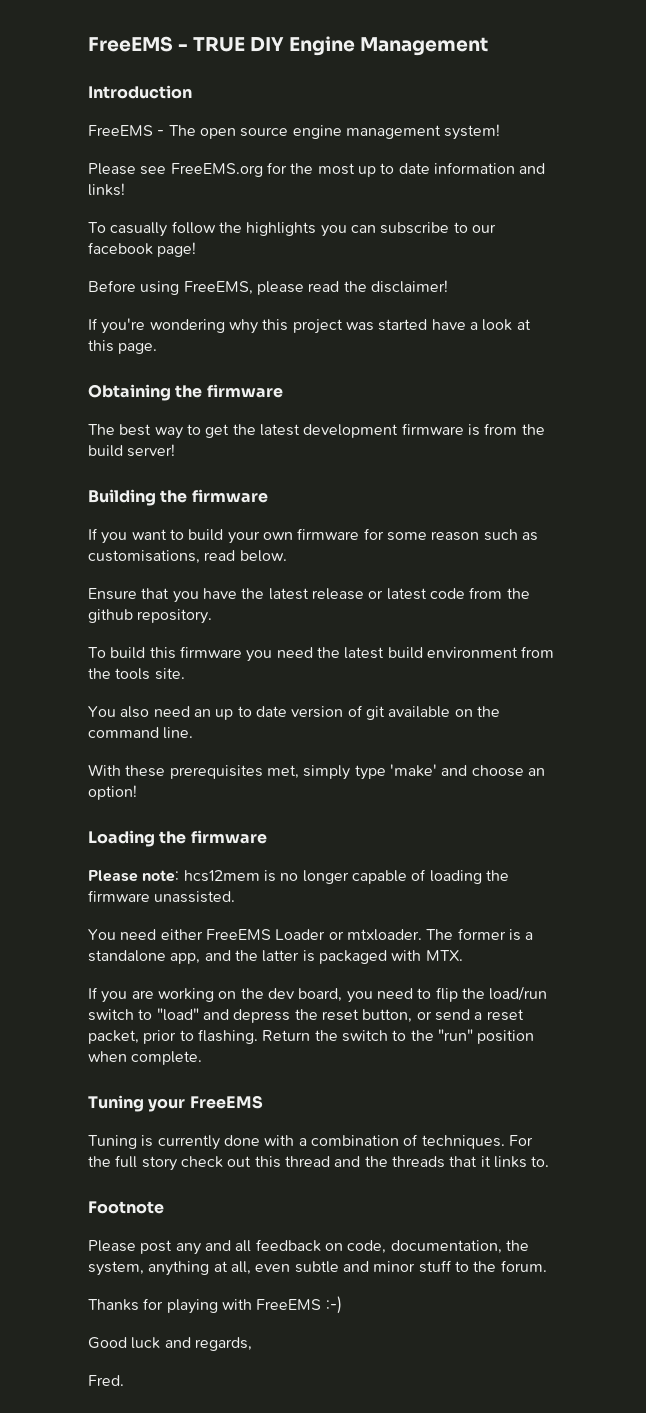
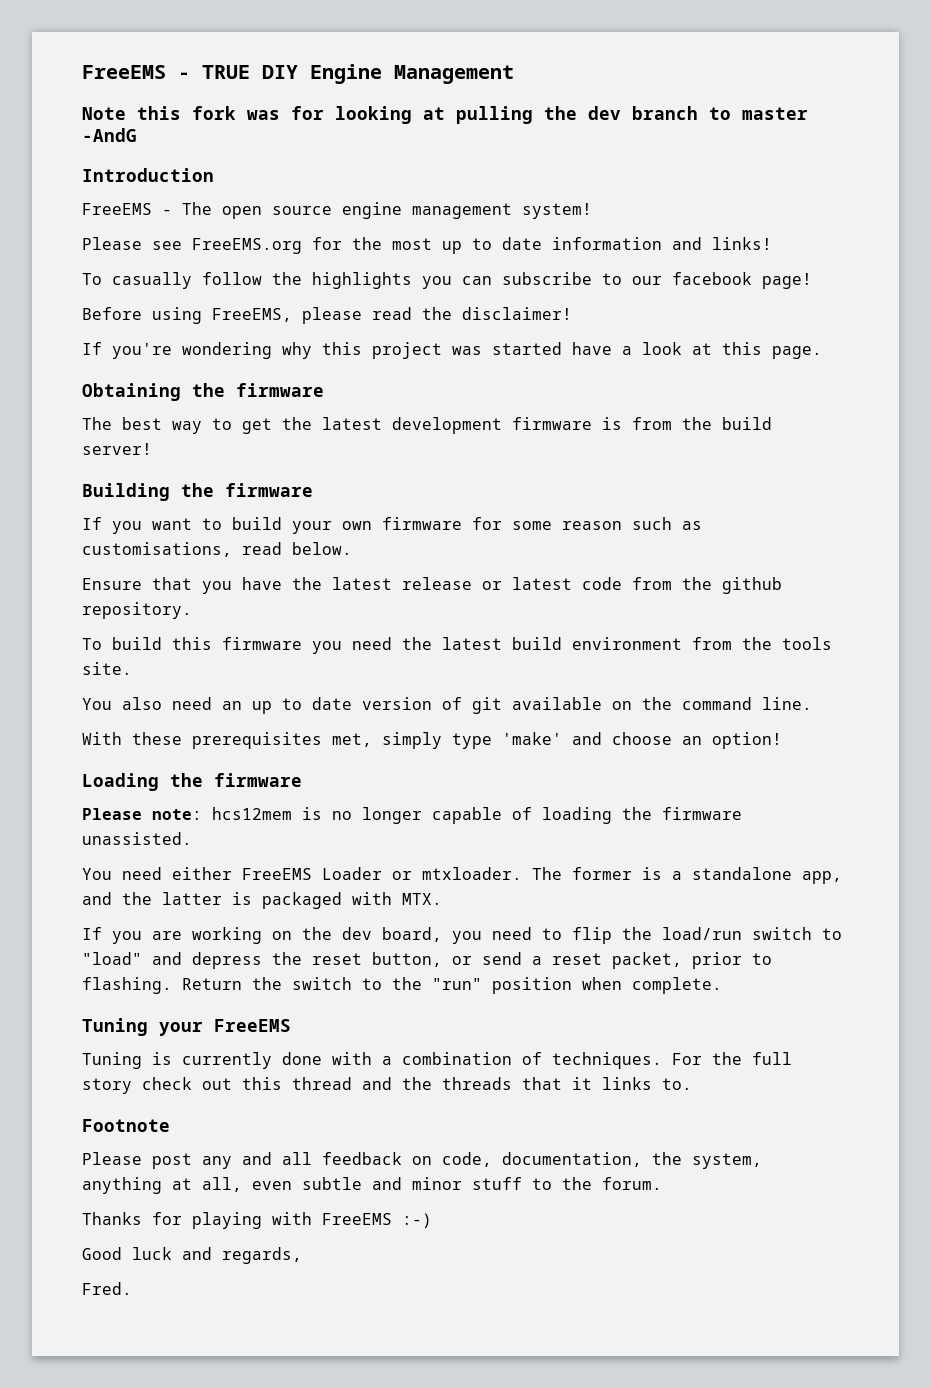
+ Note this fork was for looking at pulling the dev branch to master -AndG

